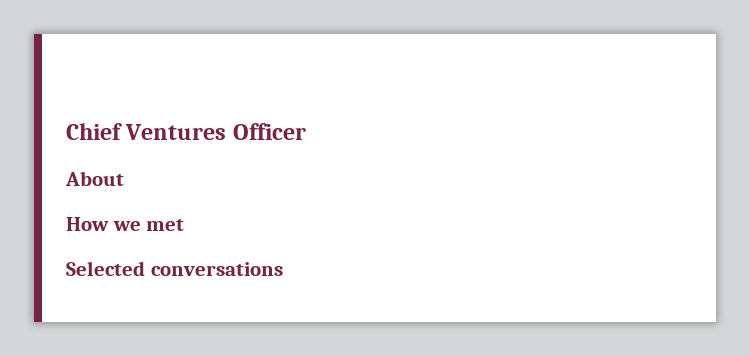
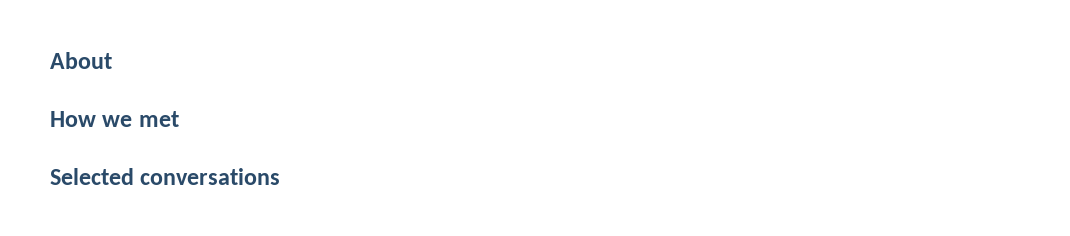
- Chief Ventures Officer

